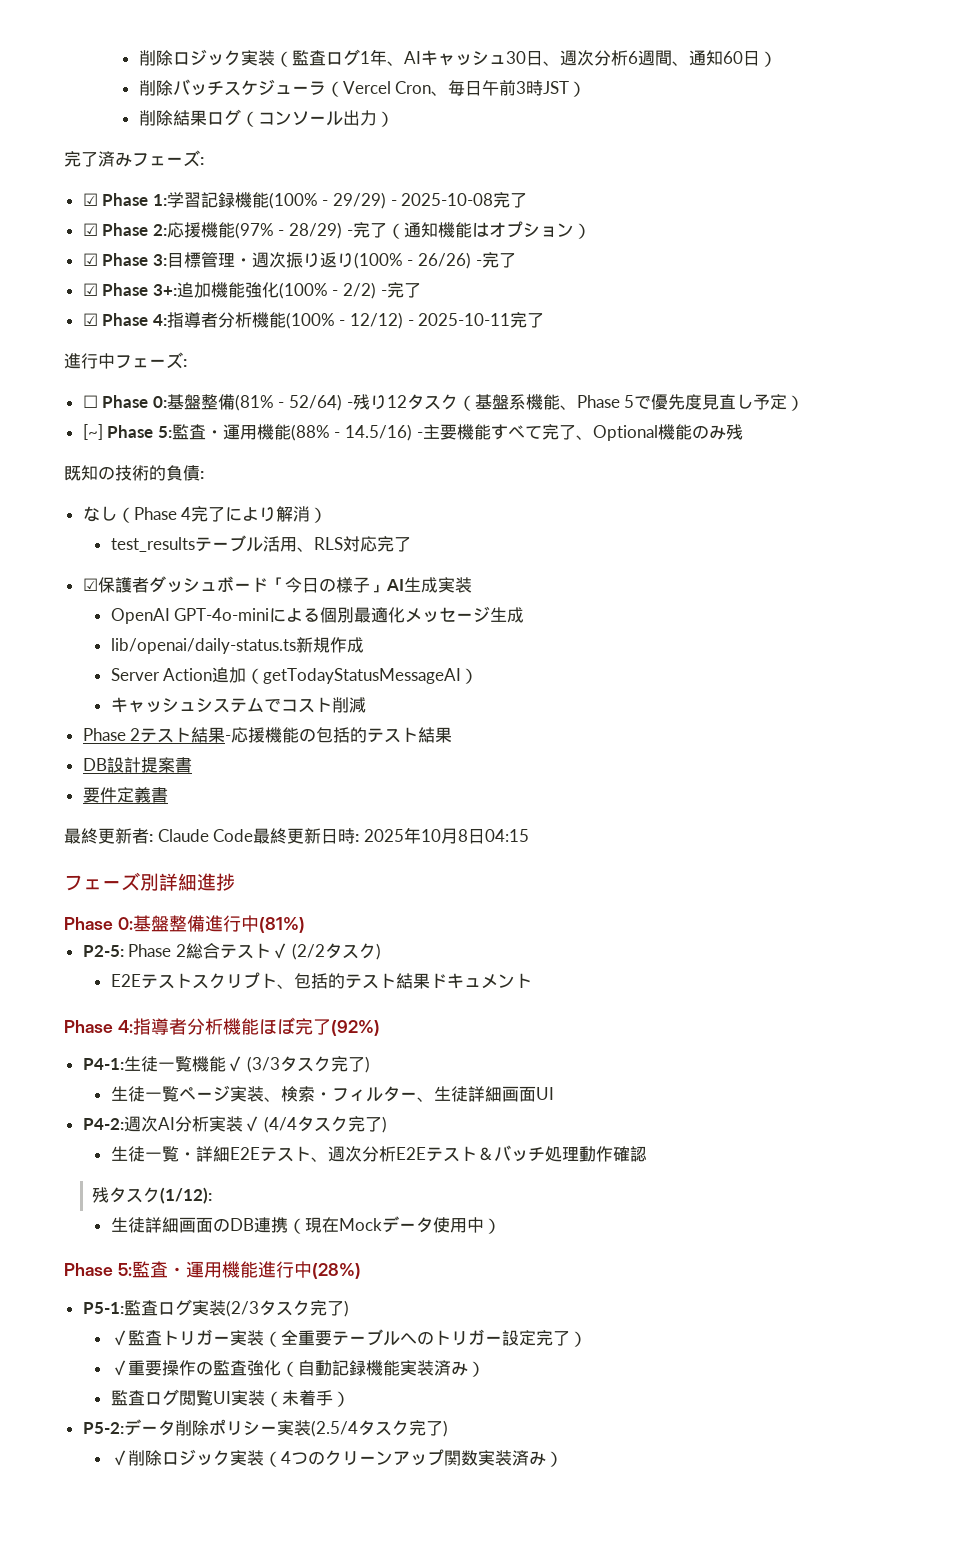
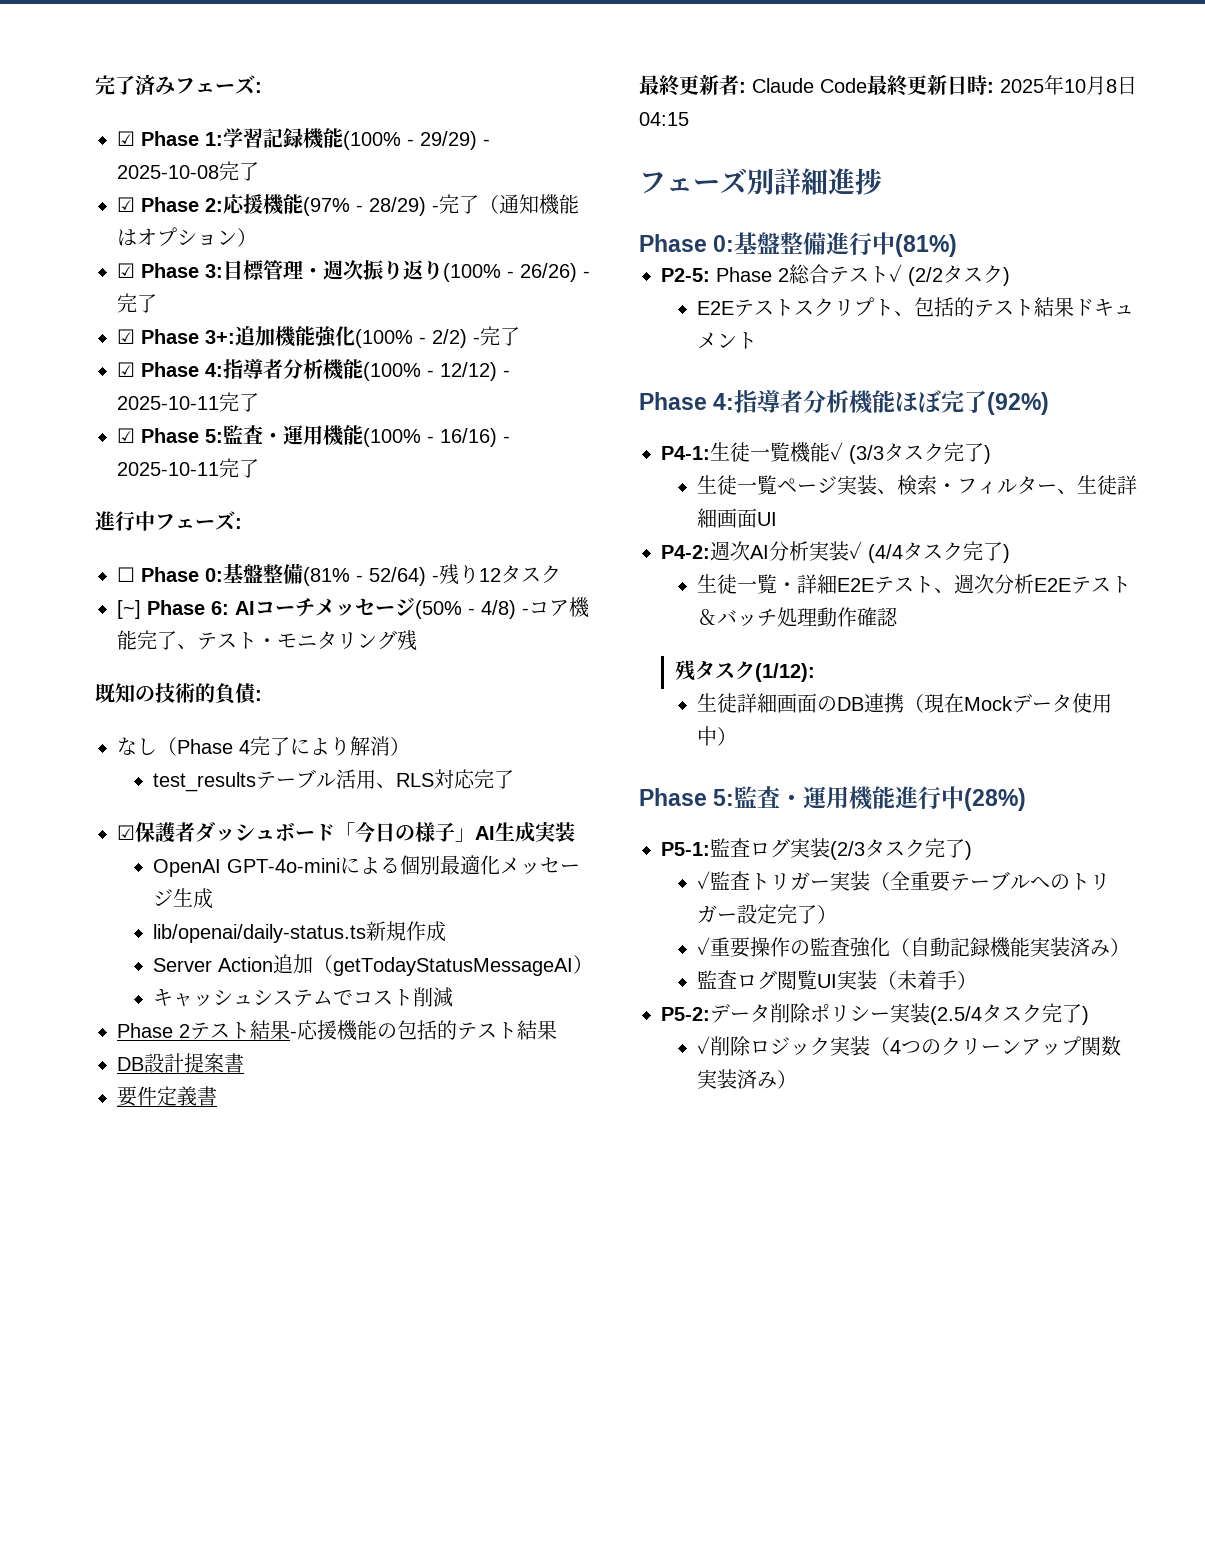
- 削除ロジック実装（監査ログ1年、AIキャッシュ30日、週次分析6週間、通知60日）
- 削除バッチスケジューラ（Vercel Cron、毎日午前3時JST）
- 削除結果ログ（コンソール出力）
+ ☑ Phase 5:監査・運用機能(100% - 16/16) - 2025-10-11完了
- ☐ Phase 0:基盤整備(81% - 52/64) -残り12タスク（基盤系機能、Phase 5で優先度見直し予定）
- [~] Phase 5:監査・運用機能(88% - 14.5/16) -主要機能すべて完了、Optional機能のみ残
+ ☐ Phase 0:基盤整備(81% - 52/64) -残り12タスク
+ [~] Phase 6: AIコーチメッセージ(50% - 4/8) -コア機能完了、テスト・モニタリング残

